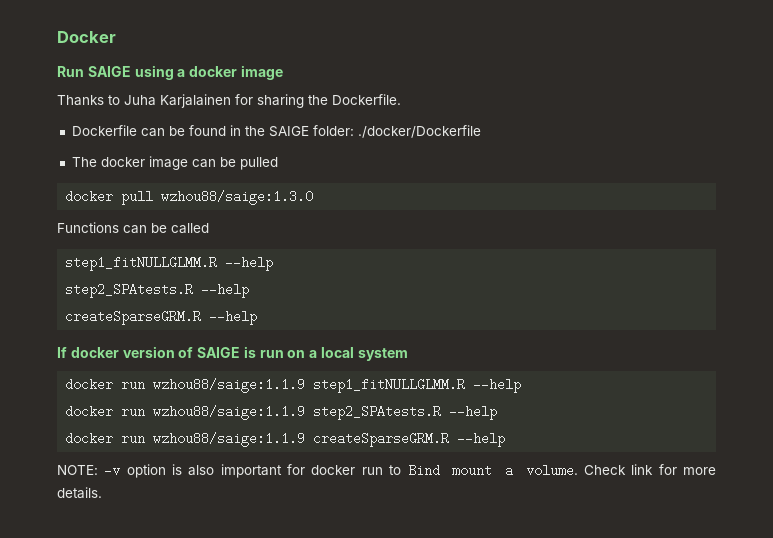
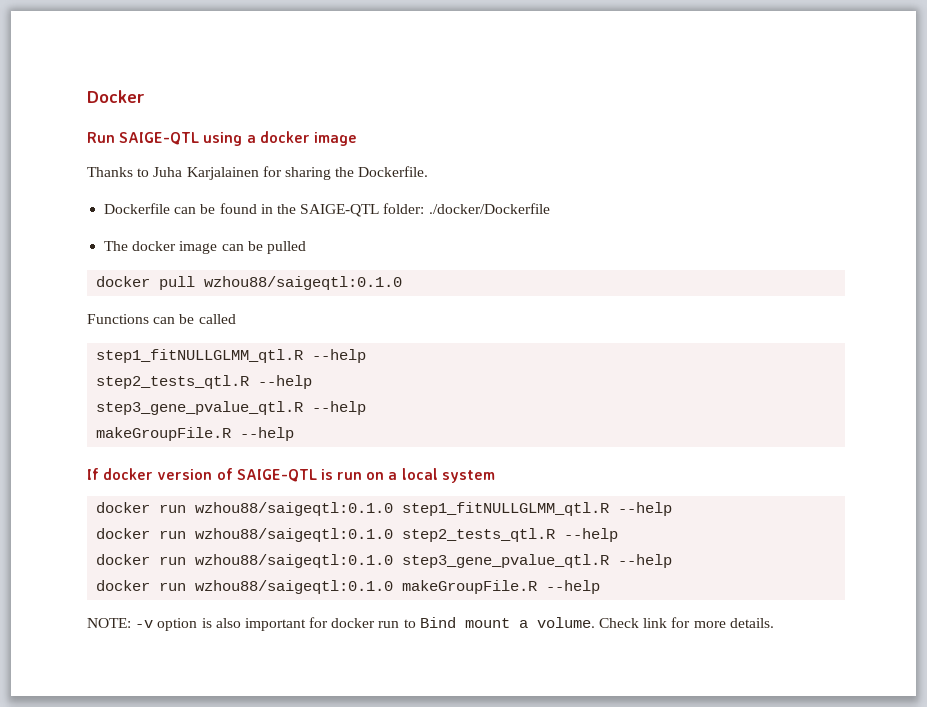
- Run SAIGE using a docker image
+ Run SAIGE-QTL using a docker image
- Dockerfile can be found in the SAIGE folder: ./docker/Dockerfile
+ Dockerfile can be found in the SAIGE-QTL folder: ./docker/Dockerfile
- docker pull wzhou88/saige:1.3.0
+ docker pull wzhou88/saigeqtl:0.1.0
  Functions can be called
- step1_fitNULLGLMM.R --help
- step2_SPAtests.R --help
- createSparseGRM.R --help
+ step1_fitNULLGLMM_qtl.R --help
+ step2_tests_qtl.R --help
+ step3_gene_pvalue_qtl.R --help
+ makeGroupFile.R --help
- If docker version of SAIGE is run on a local system
+ If docker version of SAIGE-QTL is run on a local system
- docker run wzhou88/saige:1.1.9 step1_fitNULLGLMM.R --help
- docker run wzhou88/saige:1.1.9 step2_SPAtests.R --help
- docker run wzhou88/saige:1.1.9 createSparseGRM.R --help
+ docker run wzhou88/saigeqtl:0.1.0 step1_fitNULLGLMM_qtl.R --help
+ docker run wzhou88/saigeqtl:0.1.0 step2_tests_qtl.R --help
+ docker run wzhou88/saigeqtl:0.1.0 step3_gene_pvalue_qtl.R --help
+ docker run wzhou88/saigeqtl:0.1.0 makeGroupFile.R --help

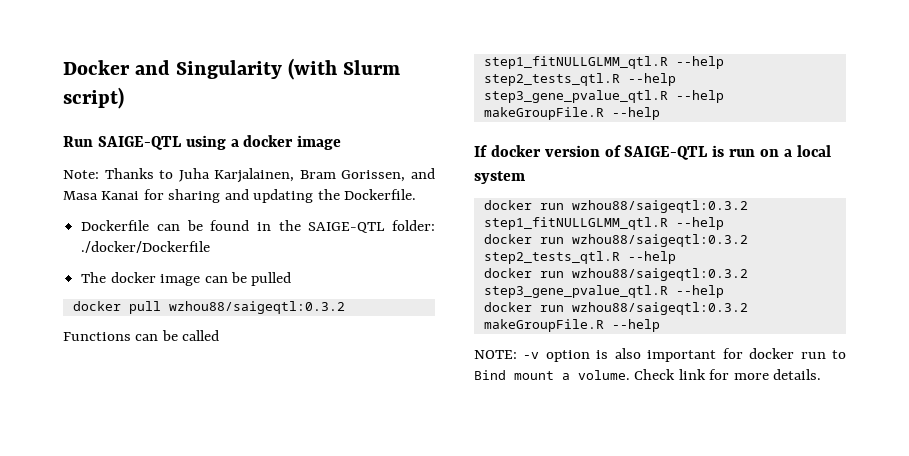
- Docker
+ Docker and Singularity (with Slurm script)
- Thanks to Juha Karjalainen for sharing the Dockerfile.
+ Note: Thanks to Juha Karjalainen, Bram Gorissen, and Masa Kanai for sharing and updating the Dockerfile.
- docker pull wzhou88/saigeqtl:0.1.0
+ docker pull wzhou88/saigeqtl:0.3.2
- docker run wzhou88/saigeqtl:0.1.0 step1_fitNULLGLMM_qtl.R --help
+ docker run wzhou88/saigeqtl:0.3.2 step1_fitNULLGLMM_qtl.R --help
- docker run wzhou88/saigeqtl:0.1.0 step2_tests_qtl.R --help
+ docker run wzhou88/saigeqtl:0.3.2 step2_tests_qtl.R --help
- docker run wzhou88/saigeqtl:0.1.0 step3_gene_pvalue_qtl.R --help
+ docker run wzhou88/saigeqtl:0.3.2 step3_gene_pvalue_qtl.R --help
- docker run wzhou88/saigeqtl:0.1.0 makeGroupFile.R --help
+ docker run wzhou88/saigeqtl:0.3.2 makeGroupFile.R --help

